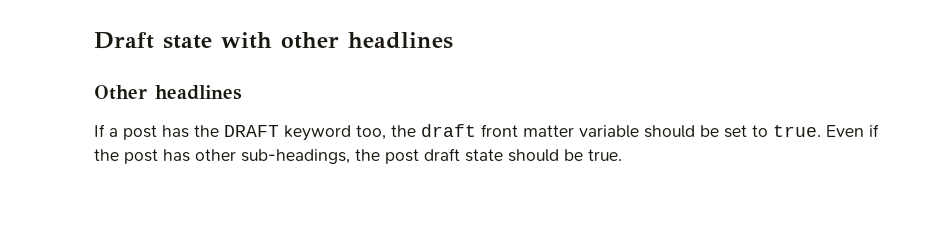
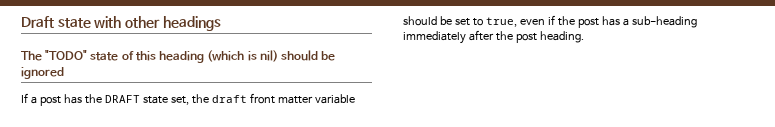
- Draft state with other headlines
- Other headlines
+ Draft state with other headings
+ The "TODO" state of this heading (which is nil) should be ignored
- If a post has the DRAFT keyword too, the draft front matter variable should be set to true. Even if the post has other sub-headings, the post draft state should be true.
+ If a post has the DRAFT state set, the draft front matter variable should be set to true, even if the post has a sub-heading immediately after the post heading.

